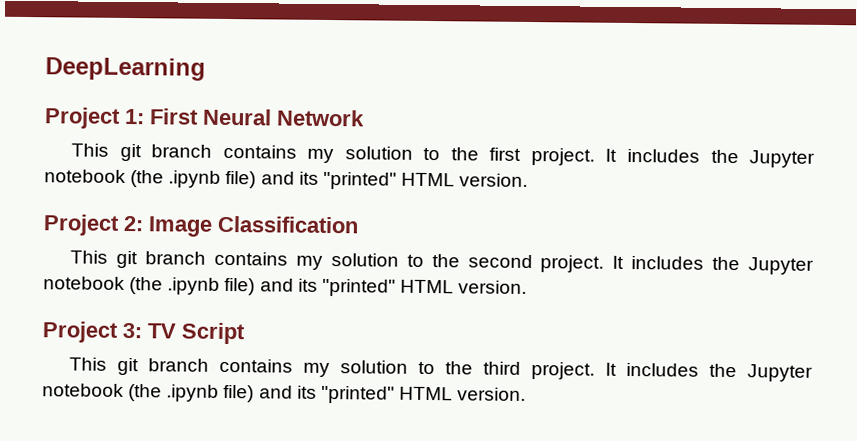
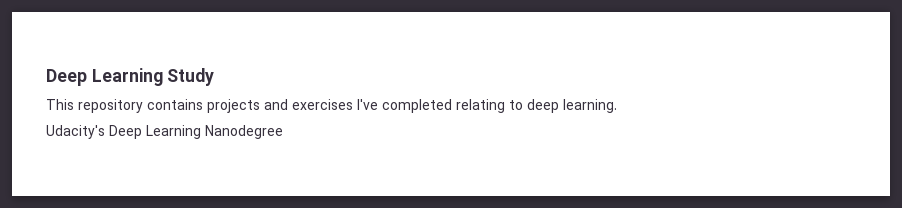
- DeepLearning
- Project 1: First Neural Network
- This git branch contains my solution to the first project. It includes the Jupyter notebook (the .ipynb file) and its "printed" HTML version.
- Project 2: Image Classification
- This git branch contains my solution to the second project. It includes the Jupyter notebook (the .ipynb file) and its "printed" HTML version.
- Project 3: TV Script
- This git branch contains my solution to the third project. It includes the Jupyter notebook (the .ipynb file) and its "printed" HTML version.
+ Deep Learning Study
+ This repository contains projects and exercises I've completed relating to deep learning.
+ Udacity's Deep Learning Nanodegree

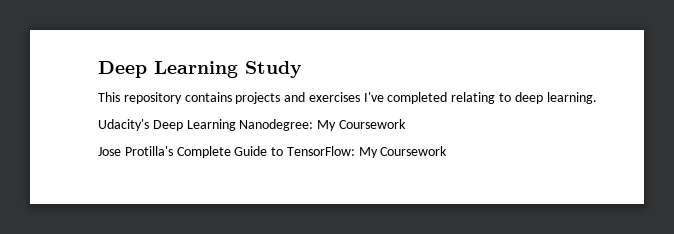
- Udacity's Deep Learning Nanodegree
+ Udacity's Deep Learning Nanodegree: My Coursework
+ Jose Protilla's Complete Guide to TensorFlow: My Coursework

